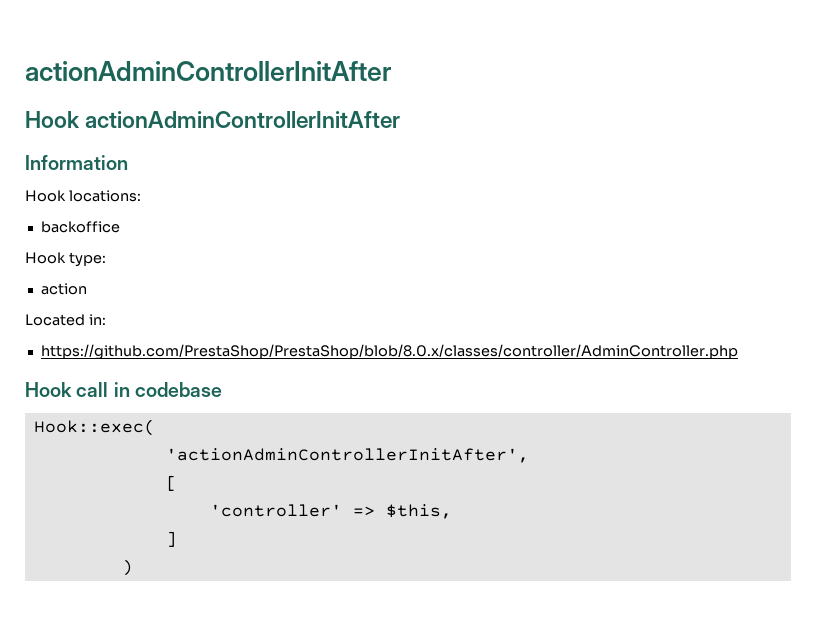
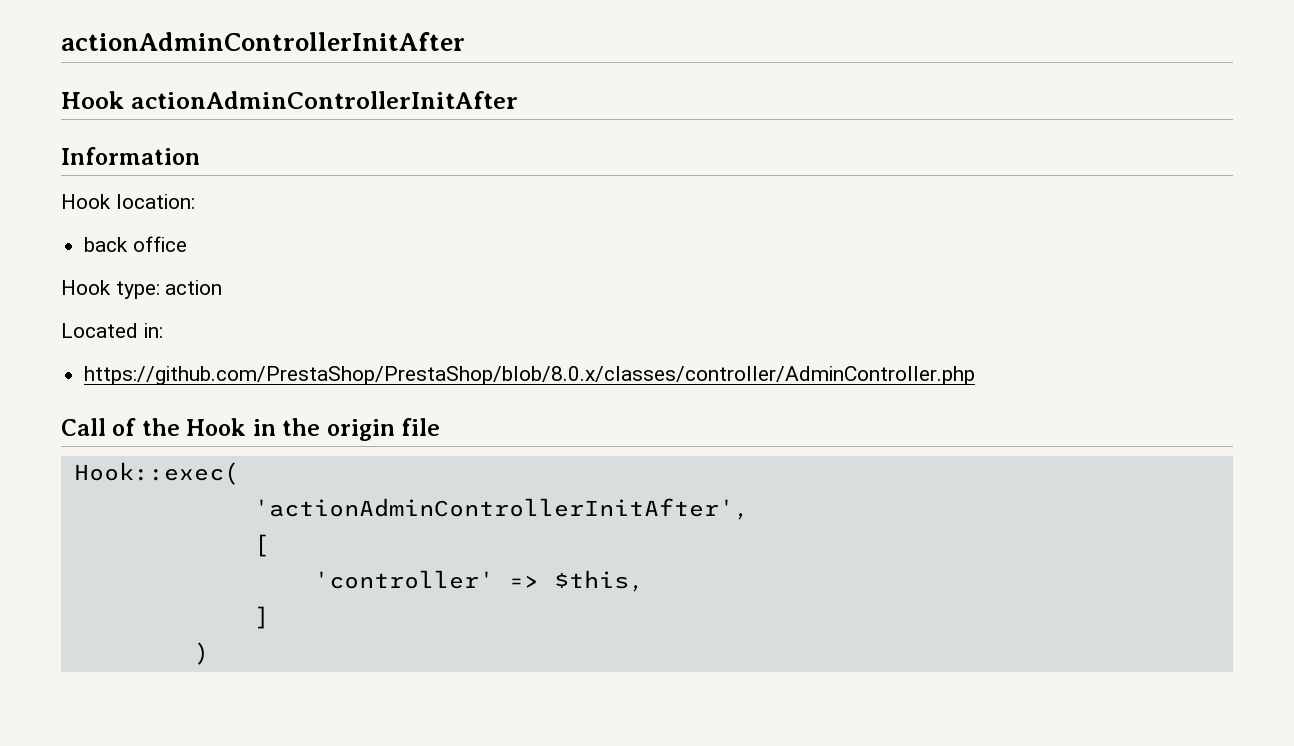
- Hook locations:
- backoffice
+ Hook location:
+ back office
- Hook type:
- action
+ Hook type: action
- Hook call in codebase
+ Call of the Hook in the origin file

